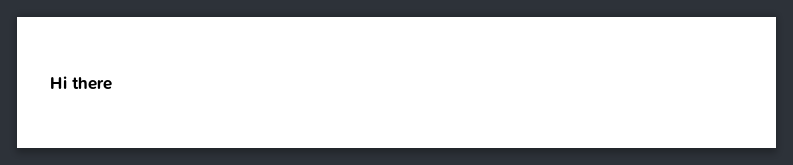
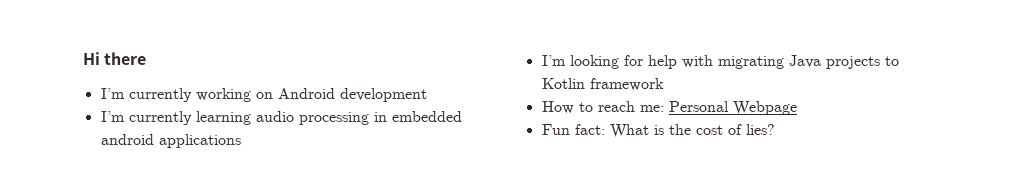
+ I’m currently working on Android development
+ I’m currently learning audio processing in embedded android applications
+ I’m looking for help with migrating Java projects to Kotlin framework
+ How to reach me: Personal Webpage
+ Fun fact: What is the cost of lies?

